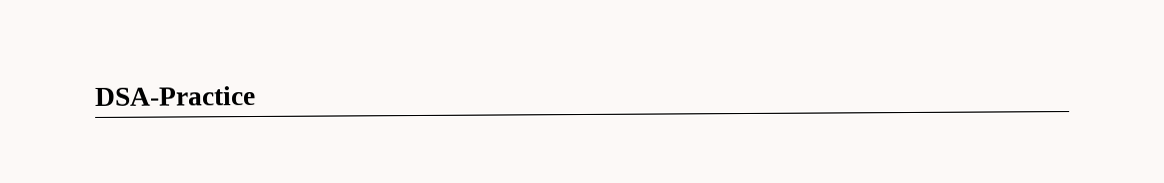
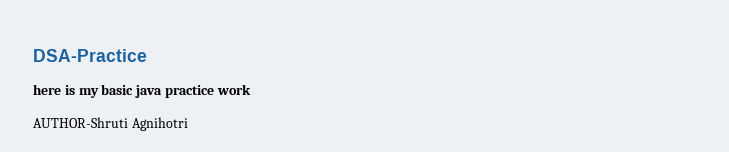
+ here is my basic java practice work
+ AUTHOR-Shruti Agnihotri

